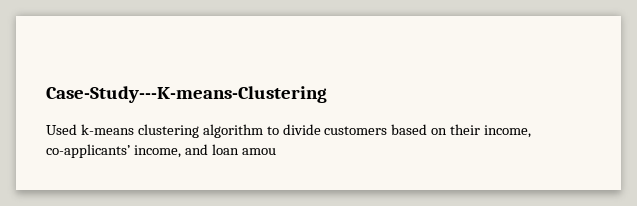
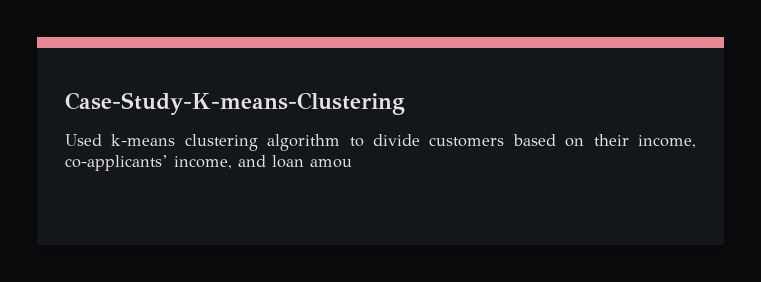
- Case-Study---K-means-Clustering
+ Case-Study-K-means-Clustering

